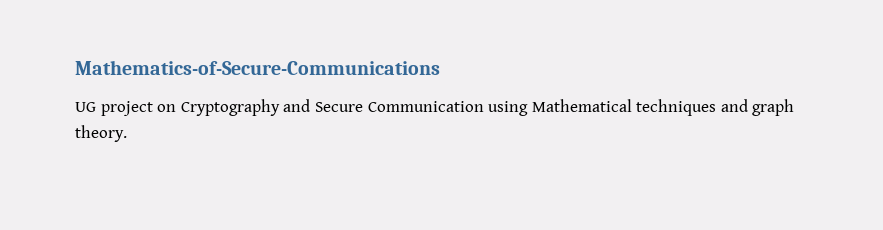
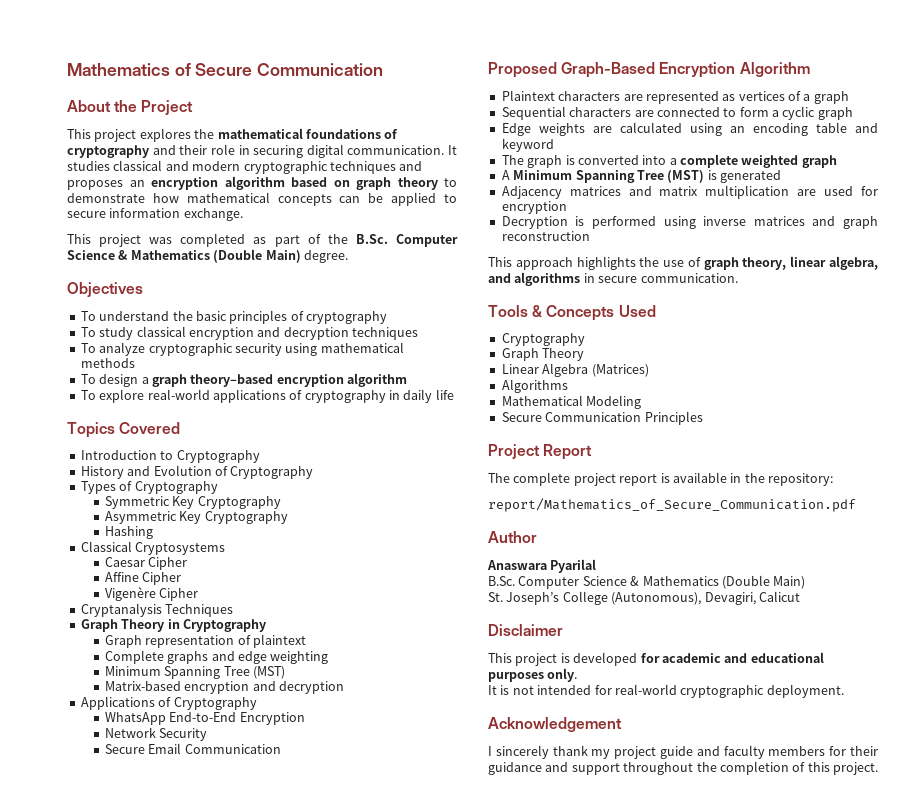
- Mathematics-of-Secure-Communications
- UG project on Cryptography and Secure Communication using Mathematical techniques and graph theory.
+ Mathematics of Secure Communication
+ About the Project
+ This project explores the mathematical foundations of cryptography and their role in securing digital communication. It studies classical and modern cryptographic techniques and proposes an encryption algorithm based on graph theory to demonstrate how mathematical concepts can be applied to secure information exchange.
+ This project was completed as part of the B.Sc. Computer Science & Mathematics (Double Main) degree.
+ Objectives
+ To understand the basic principles of cryptography
+ To study classical encryption and decryption techniques
+ To analyze cryptographic security using mathematical methods
+ To design a graph theory–based encryption algorithm
+ To explore real-world applications of cryptography in daily life
+ Topics Covered
+ Introduction to Cryptography
+ History and Evolution of Cryptography
+ Types of Cryptography
+ Symmetric Key Cryptography
+ Asymmetric Key Cryptography
+ Hashing
+ Classical Cryptosystems
+ Caesar Cipher
+ Affine Cipher
+ Vigenère Cipher
+ Cryptanalysis Techniques
+ Graph Theory in Cryptography
+ Graph representation of plaintext
+ Complete graphs and edge weighting
+ Minimum Spanning Tree (MST)
+ Matrix-based encryption and decryption
+ Applications of Cryptography
+ WhatsApp End-to-End Encryption
+ Network Security
+ Secure Email Communication
+ Proposed Graph-Based Encryption Algorithm
+ Plaintext characters are represented as vertices of a graph
+ Sequential characters are connected to form a cyclic graph
+ Edge weights are calculated using an encoding table and keyword
+ The graph is converted into a complete weighted graph
+ A Minimum Spanning Tree (MST) is generated
+ Adjacency matrices and matrix multiplication are used for encryption
+ Decryption is performed using inverse matrices and graph reconstruction
+ This approach highlights the use of graph theory, linear algebra, and algorithms in secure communication.
+ Tools & Concepts Used
+ Cryptography
+ Graph Theory
+ Linear Algebra (Matrices)
+ Algorithms
+ Mathematical Modeling
+ Secure Communication Principles
+ Project Report
+ The complete project report is available in the repository:
+ report/Mathematics_of_Secure_Communication.pdf
+ Author
+ Anaswara Pyarilal
+ B.Sc. Computer Science & Mathematics (Double Main)
+ St. Joseph’s College (Autonomous), Devagiri, Calicut
+ Disclaimer
+ This project is developed for academic and educational purposes only.
+ It is not intended for real-world cryptographic deployment.
+ Acknowledgement
+ I sincerely thank my project guide and faculty members for their guidance and support throughout the completion of this project.

